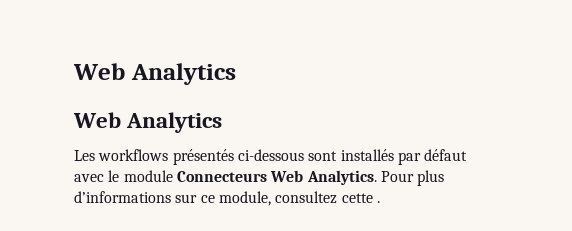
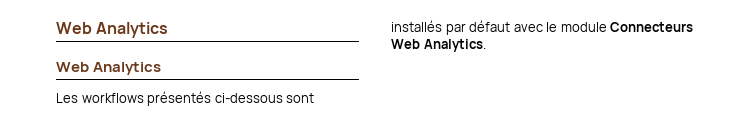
- Pour plus d’informations sur ce module, consultez cette .

